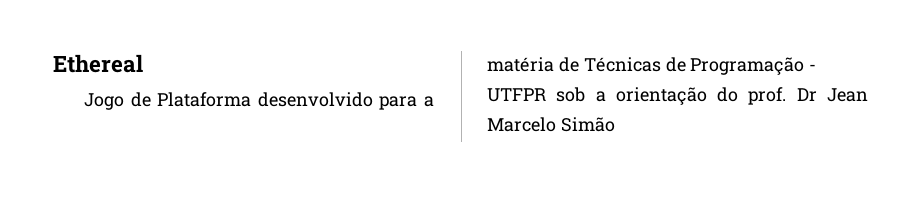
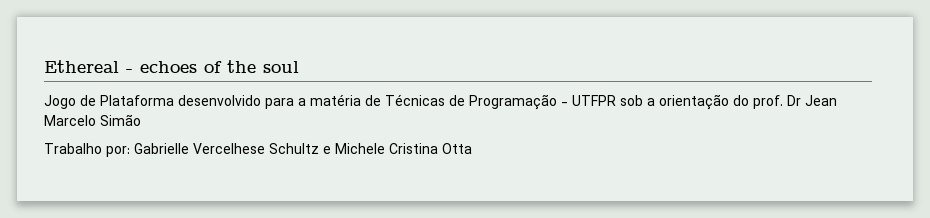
- Ethereal
+ Ethereal - echoes of the soul
+ Trabalho por: Gabrielle Vercelhese Schultz e Michele Cristina Otta

